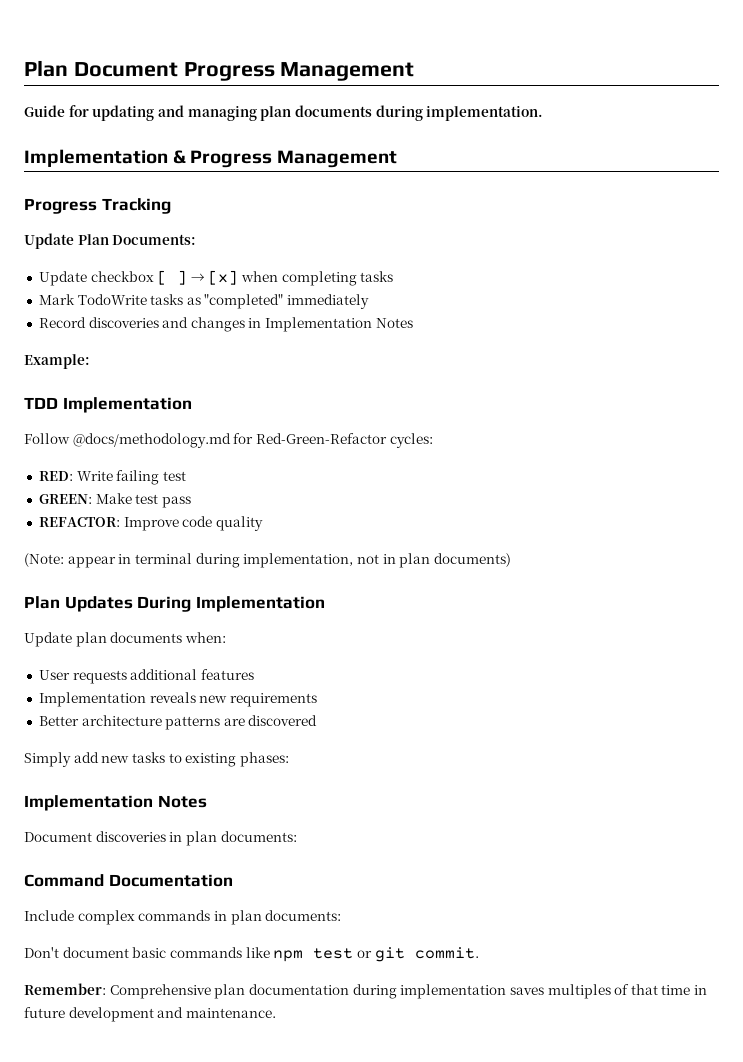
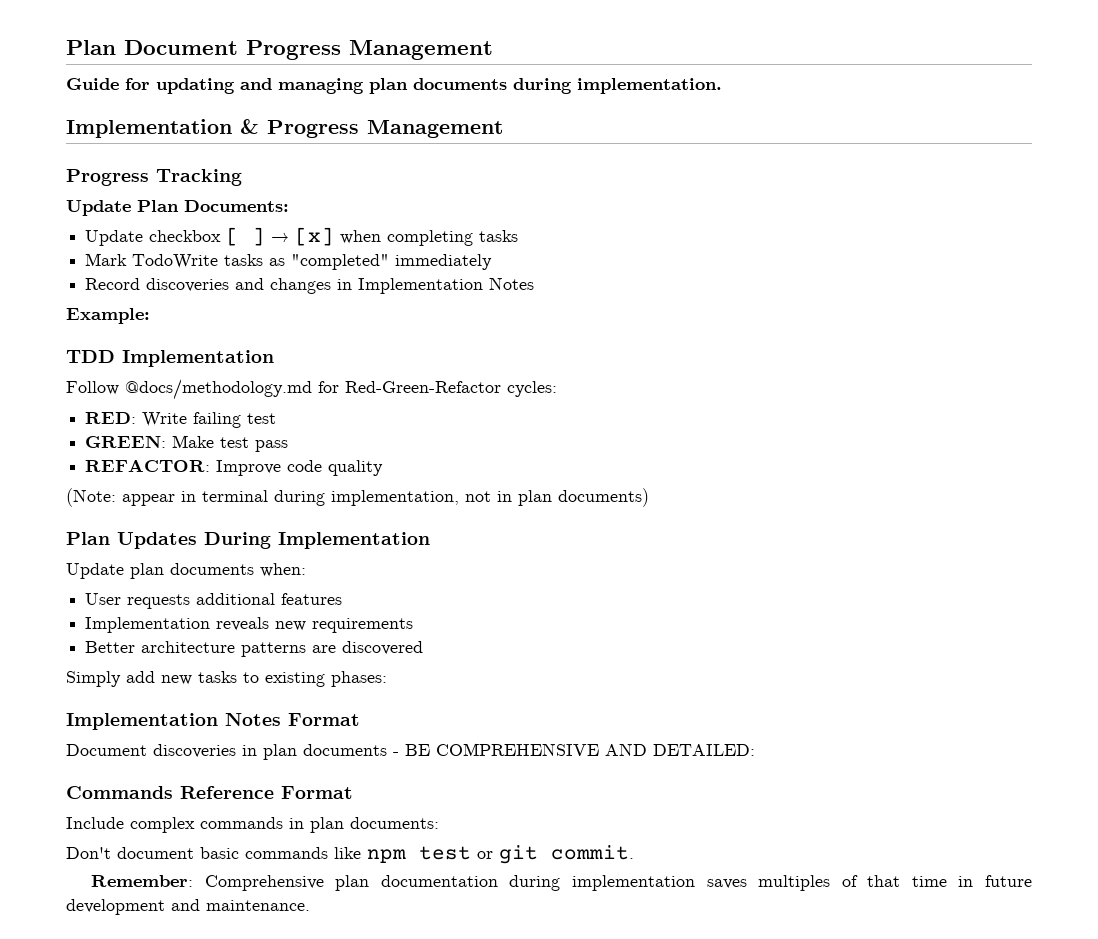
  Simply add new tasks to existing phases:
- Implementation Notes
+ Implementation Notes Format
- Document discoveries in plan documents:
- Command Documentation
+ Document discoveries in plan documents - BE COMPREHENSIVE AND DETAILED:
+ Commands Reference Format

